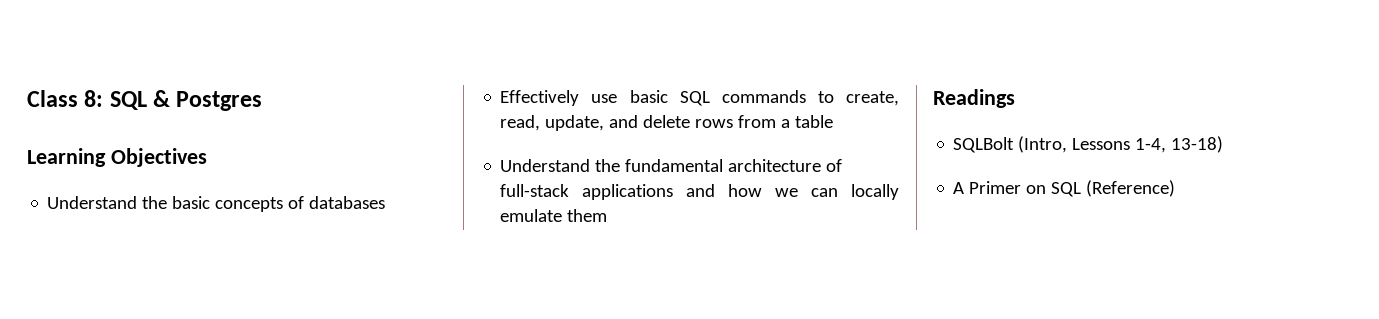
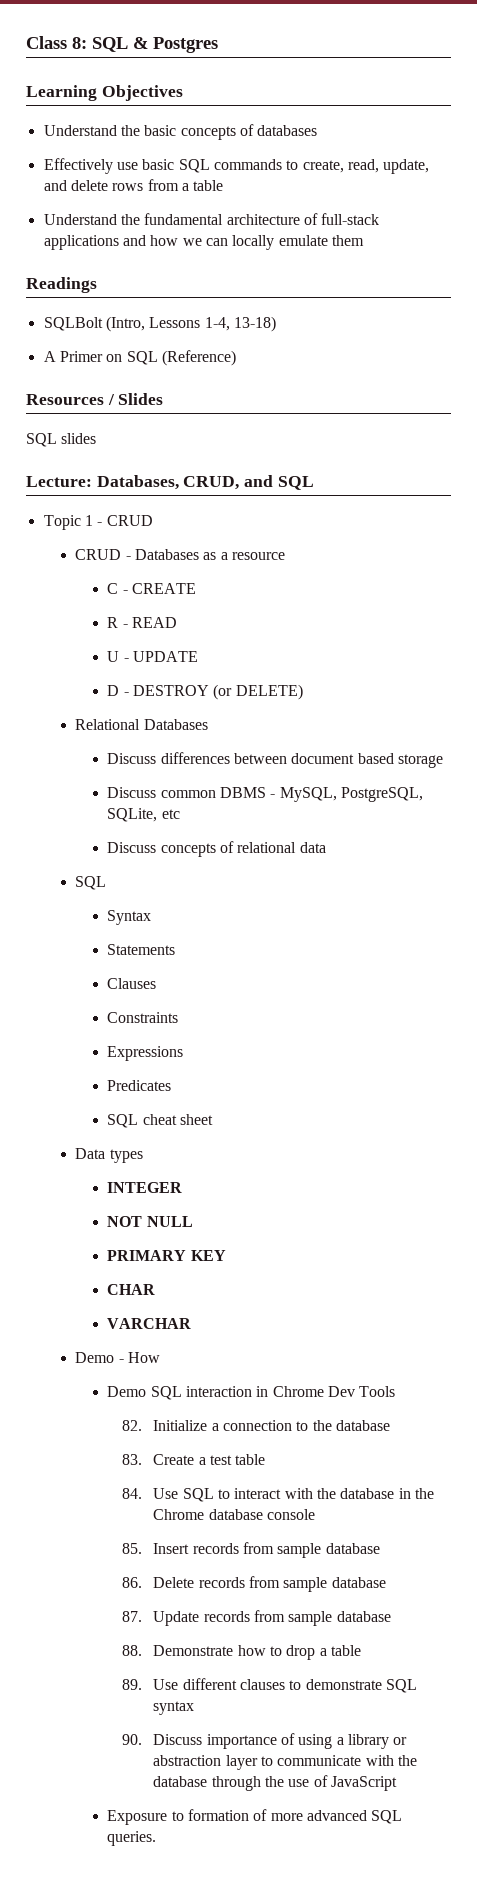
+ Resources / Slides
+ SQL slides
+ Lecture: Databases, CRUD, and SQL
+ Topic 1 - CRUD
+ CRUD - Databases as a resource
+ C - CREATE
+ R - READ
+ U - UPDATE
+ D - DESTROY (or DELETE)
+ Relational Databases
+ Discuss differences between document based storage
+ Discuss common DBMS - MySQL, PostgreSQL, SQLite, etc
+ Discuss concepts of relational data
+ SQL
+ Syntax
+ Statements
+ Clauses
+ Constraints
+ Expressions
+ Predicates
+ SQL cheat sheet
+ Data types
+ INTEGER
+ NOT NULL
+ PRIMARY KEY
+ CHAR
+ VARCHAR
+ Demo - How
+ Demo SQL interaction in Chrome Dev Tools
+ 82. Initialize a connection to the database
+ 83. Create a test table
+ 84. Use SQL to interact with the database in the Chrome database console
+ 85. Insert records from sample database
+ 86. Delete records from sample database
+ 87. Update records from sample database
+ 88. Demonstrate how to drop a table
+ 89. Use different clauses to demonstrate SQL syntax
+ 90. Discuss importance of using a library or abstraction layer to communicate with the database through the use of JavaScript
+ Exposure to formation of more advanced SQL queries.

